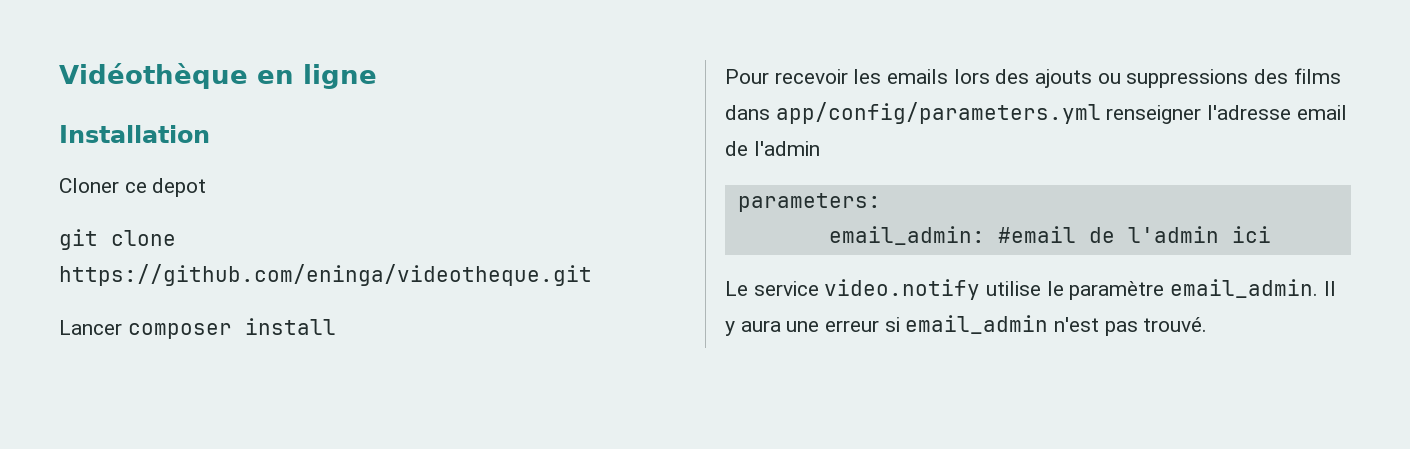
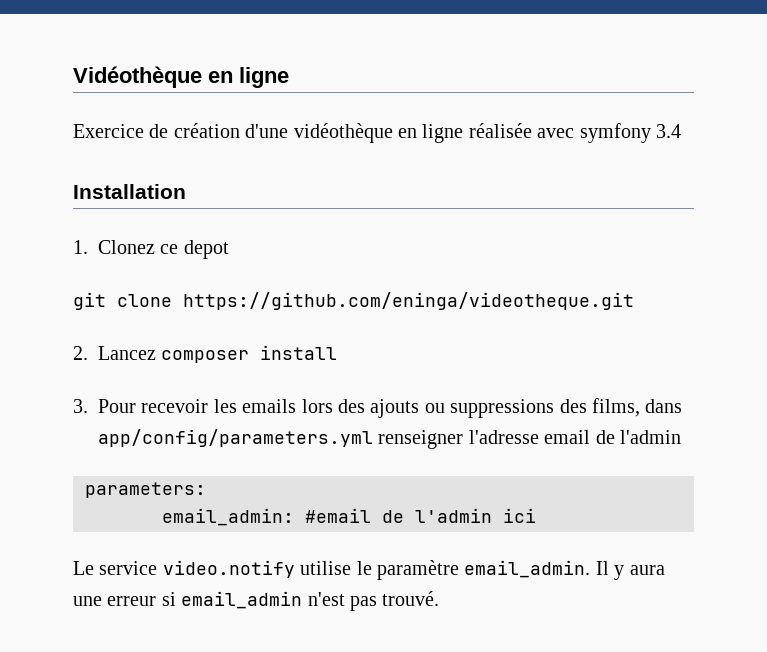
+ Exercice de création d'une vidéothèque en ligne réalisée avec symfony 3.4
- Cloner ce depot
+ 1. Clonez ce depot
- Lancer composer install
+ 2. Lancez composer install
- Pour recevoir les emails lors des ajouts ou suppressions des films dans app/config/parameters.yml renseigner l'adresse email de l'admin
+ 3. Pour recevoir les emails lors des ajouts ou suppressions des films, dans app/config/parameters.yml renseigner l'adresse email de l'admin

